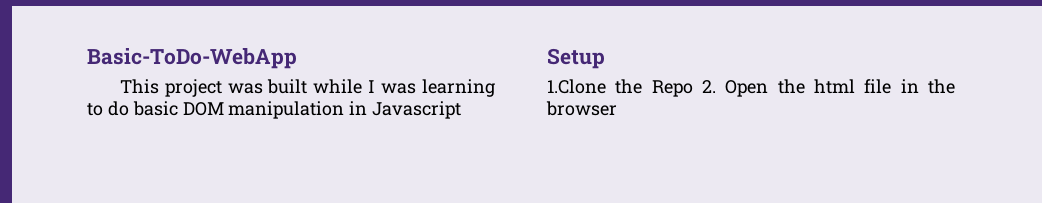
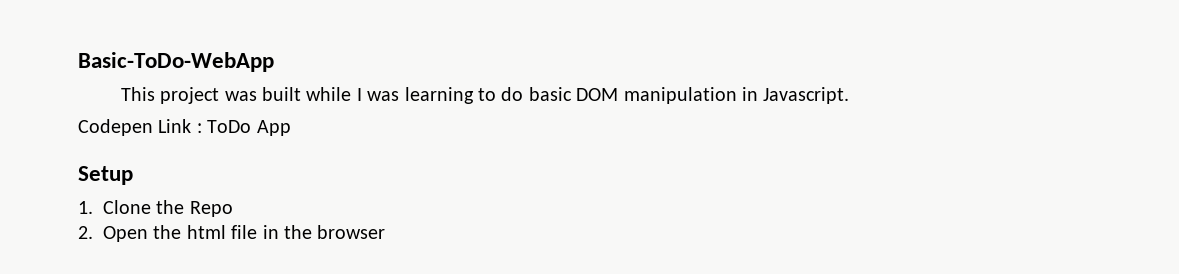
- This project was built while I was learning to do basic DOM manipulation in Javascript
+ This project was built while I was learning to do basic DOM manipulation in Javascript.
+ Codepen Link : ToDo App
- 1.Clone the Repo 2. Open the html file in the browser
+ 1. Clone the Repo
+ 2. Open the html file in the browser

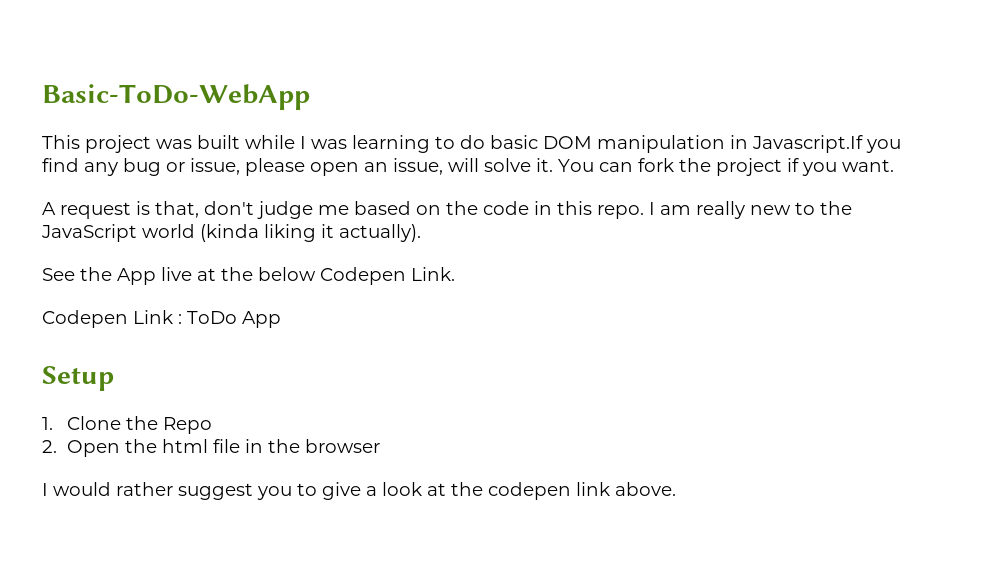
- This project was built while I was learning to do basic DOM manipulation in Javascript.
+ This project was built while I was learning to do basic DOM manipulation in Javascript.If you find any bug or issue, please open an issue, will solve it. You can fork the project if you want.
+ A request is that, don't judge me based on the code in this repo. I am really new to the JavaScript world (kinda liking it actually).
+ See the App live at the below Codepen Link.
+ I would rather suggest you to give a look at the codepen link above.

